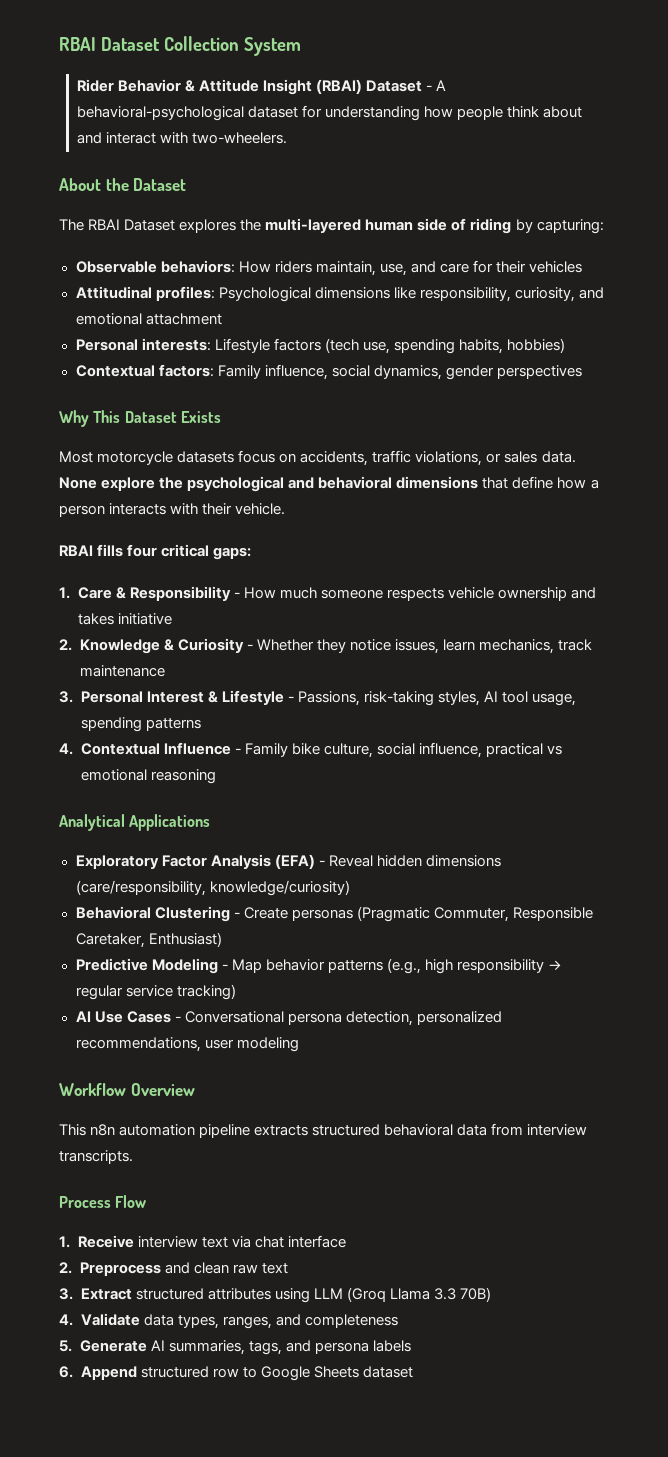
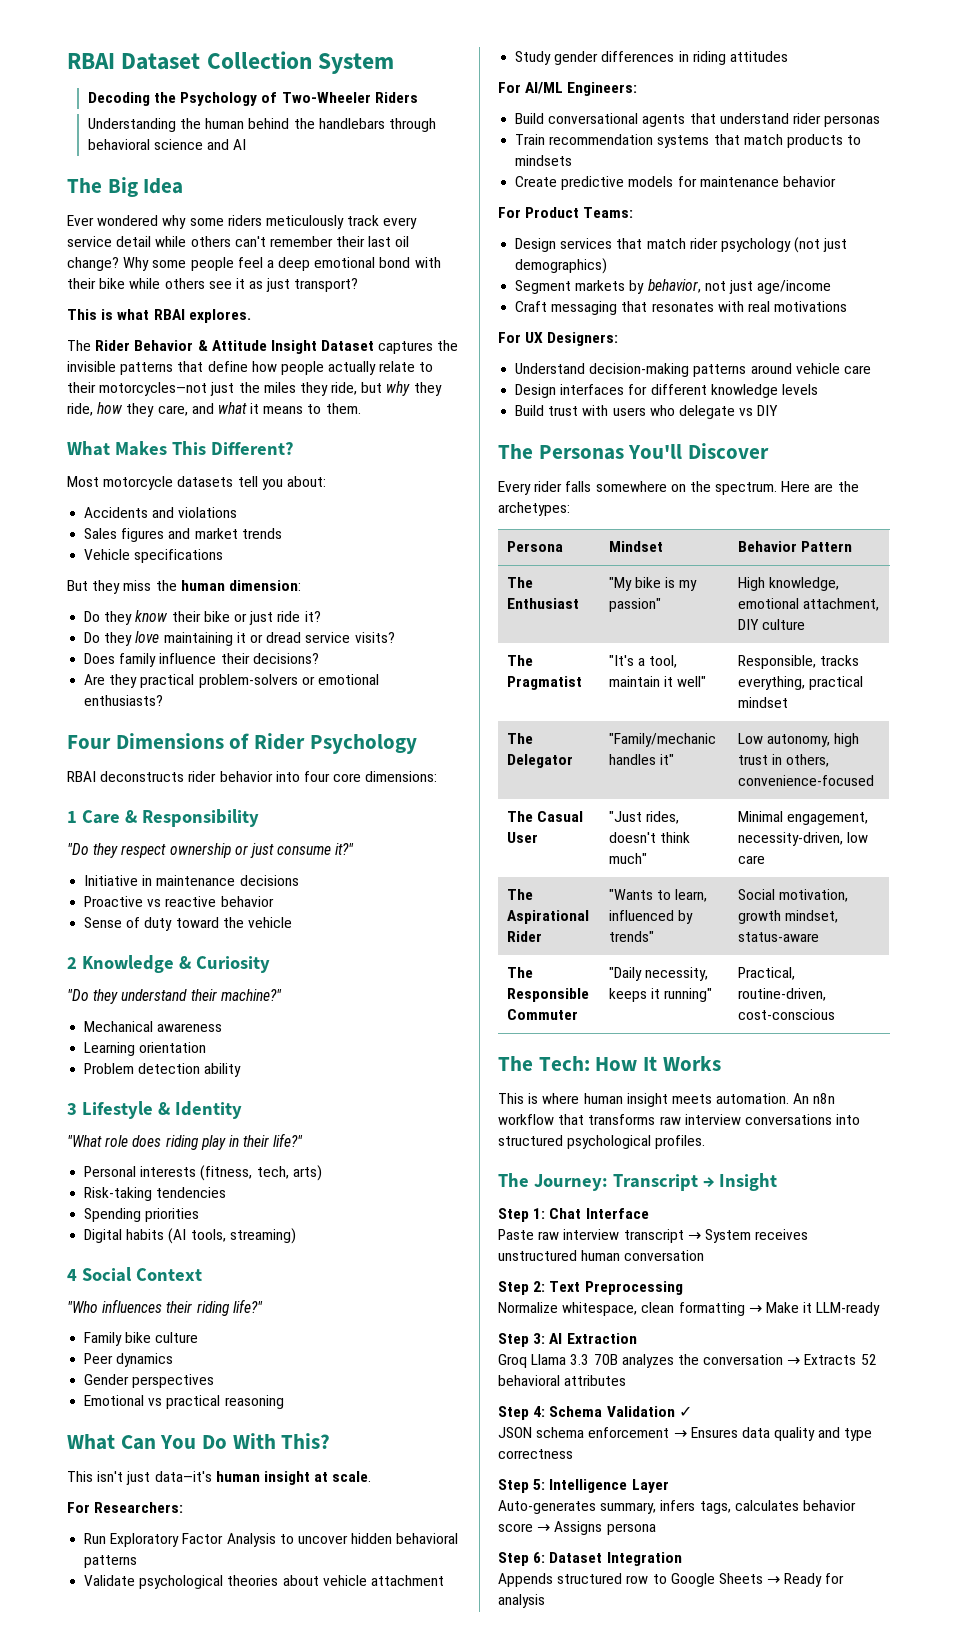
- Rider Behavior & Attitude Insight (RBAI) Dataset - A behavioral-psychological dataset for understanding how people think about and interact with two-wheelers.
- About the Dataset
- The RBAI Dataset explores the multi-layered human side of riding by capturing:
- Observable behaviors: How riders maintain, use, and care for their vehicles
- Attitudinal profiles: Psychological dimensions like responsibility, curiosity, and emotional attachment
- Personal interests: Lifestyle factors (tech use, spending habits, hobbies)
- Contextual factors: Family influence, social dynamics, gender perspectives
- Why This Dataset Exists
- Most motorcycle datasets focus on accidents, traffic violations, or sales data. None explore the psychological and behavioral dimensions that define how a person interacts with their vehicle.
- RBAI fills four critical gaps:
- 1. Care & Responsibility - How much someone respects vehicle ownership and takes initiative
- 2. Knowledge & Curiosity - Whether they notice issues, learn mechanics, track maintenance
- 3. Personal Interest & Lifestyle - Passions, risk-taking styles, AI tool usage, spending patterns
- 4. Contextual Influence - Family bike culture, social influence, practical vs emotional reasoning
- Analytical Applications
- Exploratory Factor Analysis (EFA) - Reveal hidden dimensions (care/responsibility, knowledge/curiosity)
- Behavioral Clustering - Create personas (Pragmatic Commuter, Responsible Caretaker, Enthusiast)
- Predictive Modeling - Map behavior patterns (e.g., high responsibility → regular service tracking)
- AI Use Cases - Conversational persona detection, personalized recommendations, user modeling
- Workflow Overview
- This n8n automation pipeline extracts structured behavioral data from interview transcripts.
- Process Flow
- 1. Receive interview text via chat interface
- 2. Preprocess and clean raw text
- 3. Extract structured attributes using LLM (Groq Llama 3.3 70B)
- 4. Validate data types, ranges, and completeness
- 5. Generate AI summaries, tags, and persona labels
- 6. Append structured row to Google Sheets dataset
+ Decoding the Psychology of Two-Wheeler Riders
+ Understanding the human behind the handlebars through behavioral science and AI
+ The Big Idea
+ Ever wondered why some riders meticulously track every service detail while others can't remember their last oil change? Why some people feel a deep emotional bond with their bike while others see it as just transport?
+ This is what RBAI explores.
+ The Rider Behavior & Attitude Insight Dataset captures the invisible patterns that define how people actually relate to their motorcycles—not just the miles they ride, but why they ride, how they care, and what it means to them.
+ What Makes This Different?
+ Most motorcycle datasets tell you about:
+ Accidents and violations
+ Sales figures and market trends
+ Vehicle specifications
+ But they miss the human dimension:
+ Do they know their bike or just ride it?
+ Do they love maintaining it or dread service visits?
+ Does family influence their decisions?
+ Are they practical problem-solvers or emotional enthusiasts?
+ Four Dimensions of Rider Psychology
+ RBAI deconstructs rider behavior into four core dimensions:
+ 1 Care & Responsibility
+ "Do they respect ownership or just consume it?"
+ Initiative in maintenance decisions
+ Proactive vs reactive behavior
+ Sense of duty toward the vehicle
+ 2 Knowledge & Curiosity
+ "Do they understand their machine?"
+ Mechanical awareness
+ Learning orientation
+ Problem detection ability
+ 3 Lifestyle & Identity
+ "What role does riding play in their life?"
+ Personal interests (fitness, tech, arts)
+ Risk-taking tendencies
+ Spending priorities
+ Digital habits (AI tools, streaming)
+ 4 Social Context
+ "Who influences their riding life?"
+ Family bike culture
+ Peer dynamics
+ Gender perspectives
+ Emotional vs practical reasoning
+ What Can You Do With This?
+ This isn't just data—it's human insight at scale.
+ For Researchers:
+ Run Exploratory Factor Analysis to uncover hidden behavioral patterns
+ Validate psychological theories about vehicle attachment
+ Study gender differences in riding attitudes
+ For AI/ML Engineers:
+ Build conversational agents that understand rider personas
+ Train recommendation systems that match products to mindsets
+ Create predictive models for maintenance behavior
+ For Product Teams:
+ Design services that match rider psychology (not just demographics)
+ Segment markets by behavior, not just age/income
+ Craft messaging that resonates with real motivations
+ For UX Designers:
+ Understand decision-making patterns around vehicle care
+ Design interfaces for different knowledge levels
+ Build trust with users who delegate vs DIY
+ The Personas You'll Discover
+ Every rider falls somewhere on the spectrum. Here are the archetypes:
+ Persona | Mindset | Behavior Pattern
+ The Enthusiast | "My bike is my passion" | High knowledge, emotional attachment, DIY culture
+ The Pragmatist | "It's a tool, maintain it well" | Responsible, tracks everything, practical mindset
+ The Delegator | "Family/mechanic handles it" | Low autonomy, high trust in others, convenience-focused
+ The Casual User | "Just rides, doesn't think much" | Minimal engagement, necessity-driven, low care
+ The Aspirational Rider | "Wants to learn, influenced by trends" | Social motivation, growth mindset, status-aware
+ The Responsible Commuter | "Daily necessity, keeps it running" | Practical, routine-driven, cost-conscious
+ The Tech: How It Works
+ This is where human insight meets automation. An n8n workflow that transforms raw interview conversations into structured psychological profiles.
+ The Journey: Transcript → Insight
+ Step 1: Chat Interface
+ Paste raw interview transcript → System receives unstructured human conversation
+ Step 2: Text Preprocessing
+ Normalize whitespace, clean formatting → Make it LLM-ready
+ Step 3: AI Extraction
+ Groq Llama 3.3 70B analyzes the conversation → Extracts 52 behavioral attributes
+ Step 4: Schema Validation ✓
+ JSON schema enforcement → Ensures data quality and type correctness
+ Step 5: Intelligence Layer
+ Auto-generates summary, infers tags, calculates behavior score → Assigns persona
+ Step 6: Dataset Integration
+ Appends structured row to Google Sheets → Ready for analysis

